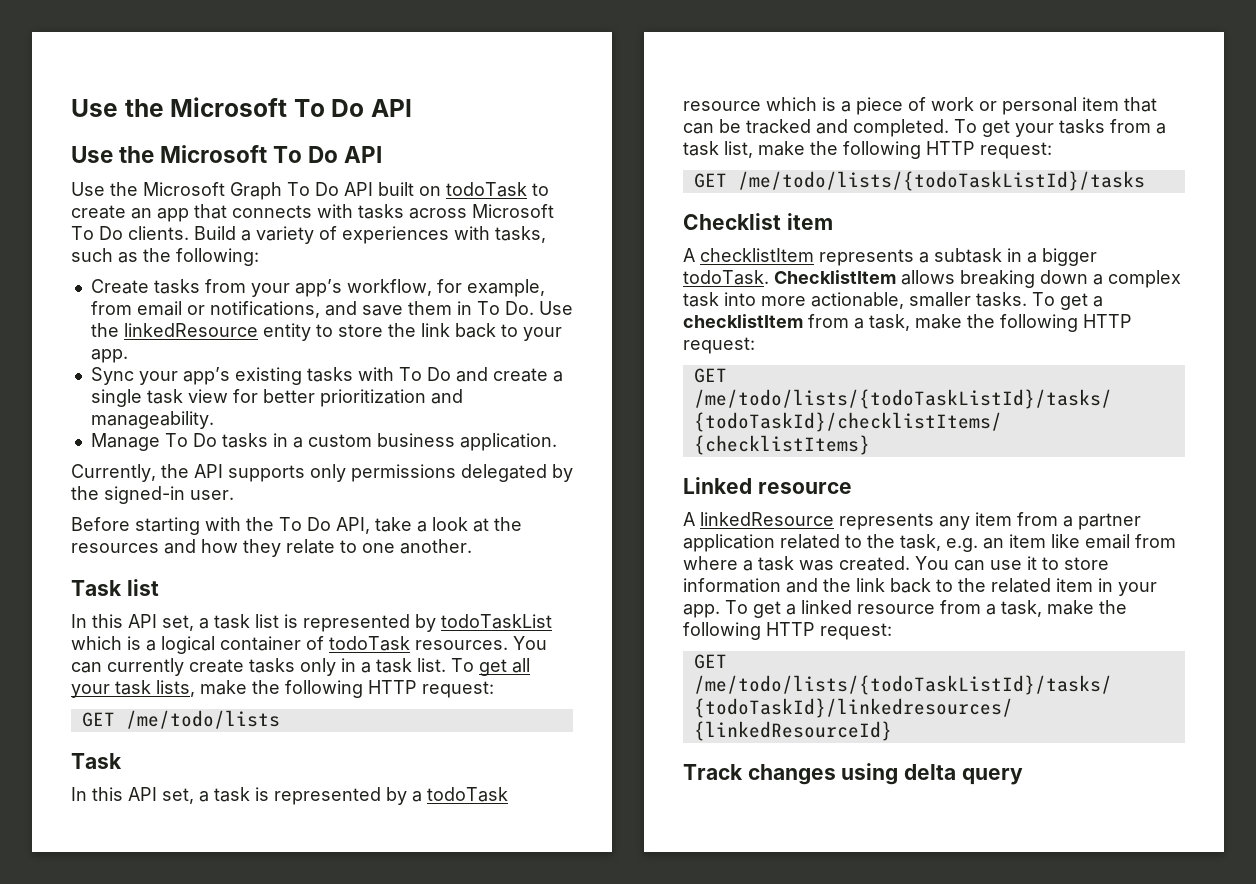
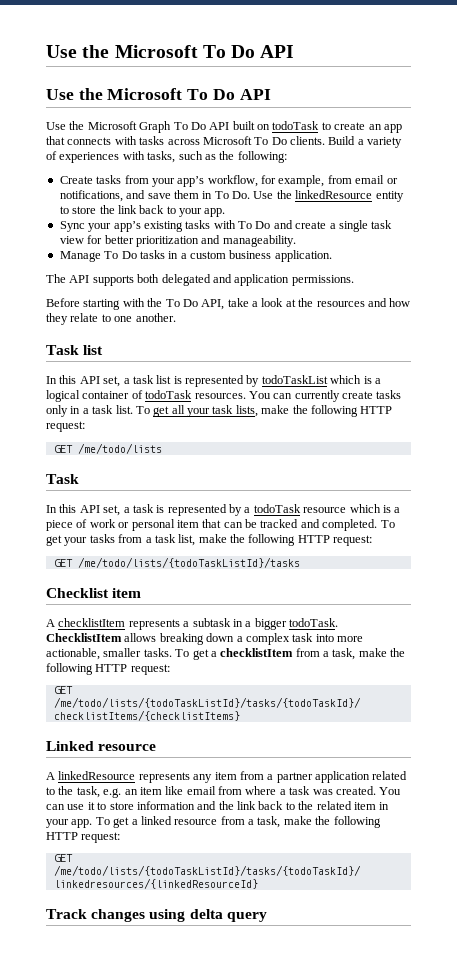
- Currently, the API supports only permissions delegated by the signed-in user.
+ The API supports both delegated and application permissions.

